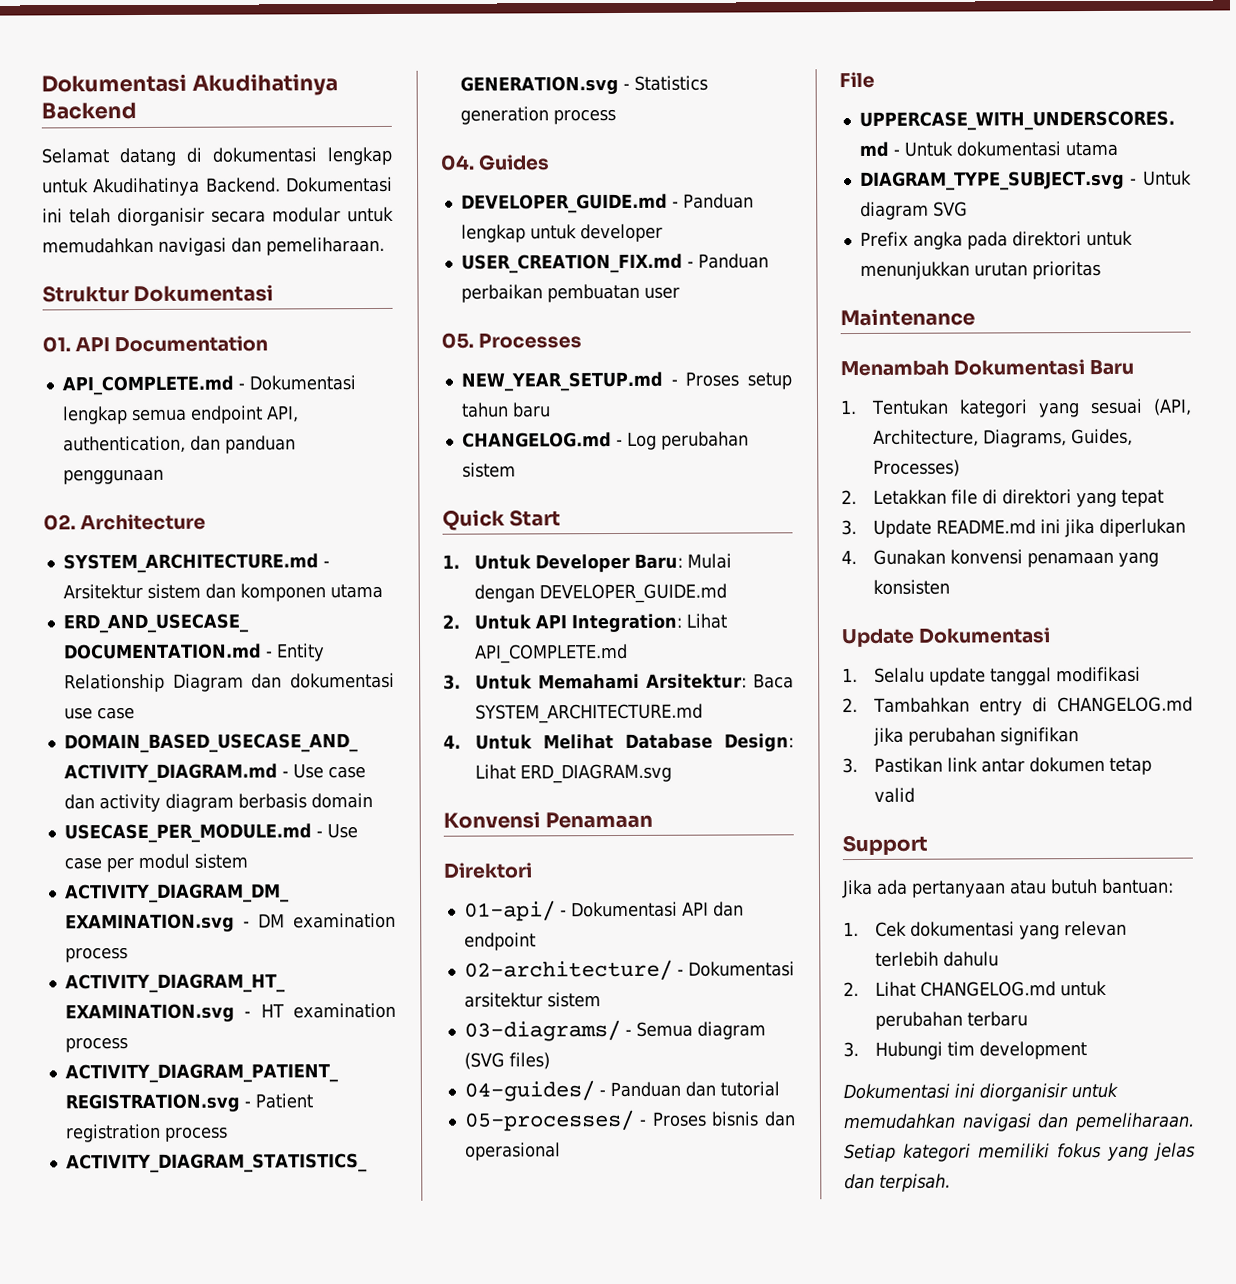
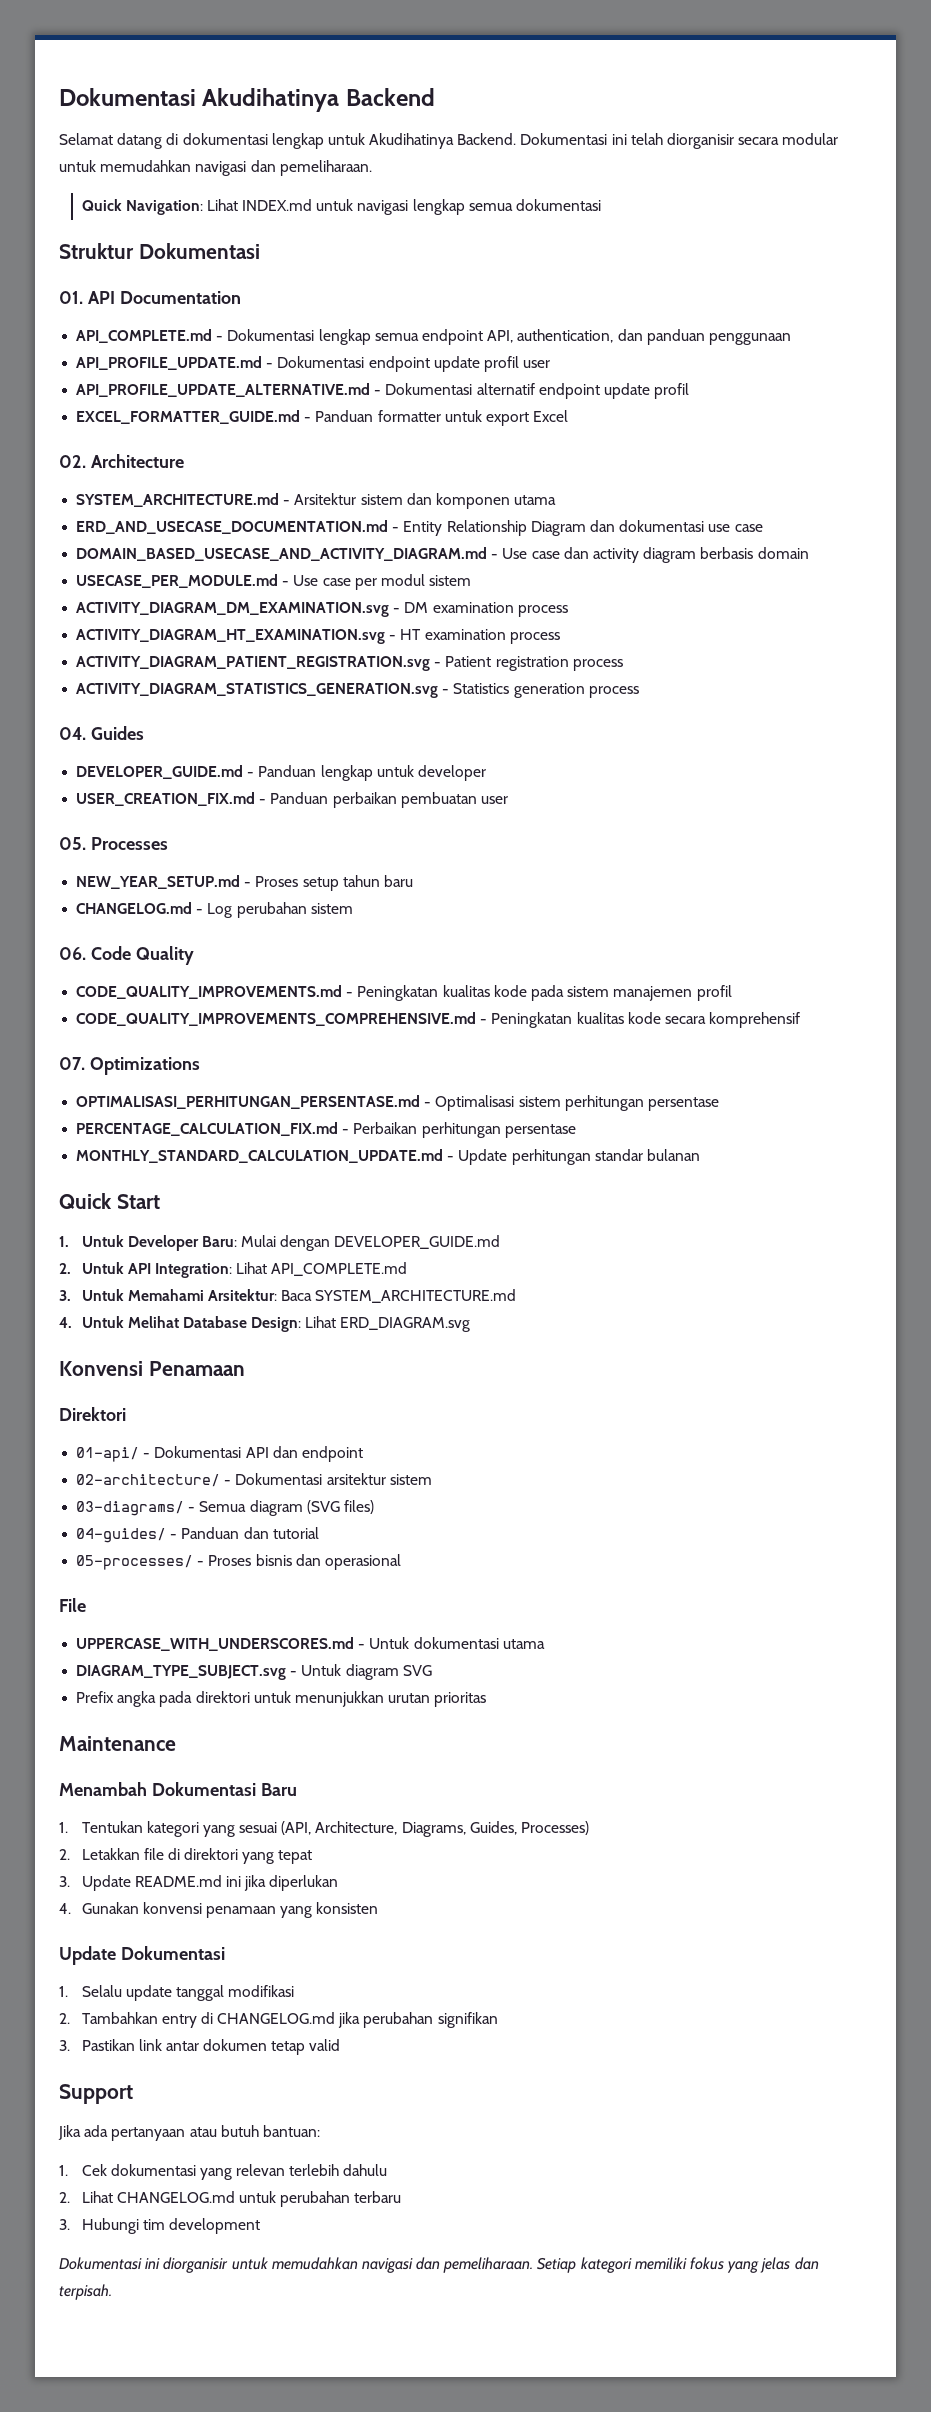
+ Quick Navigation: Lihat INDEX.md untuk navigasi lengkap semua dokumentasi
+ API_PROFILE_UPDATE.md - Dokumentasi endpoint update profil user
+ API_PROFILE_UPDATE_ALTERNATIVE.md - Dokumentasi alternatif endpoint update profil
+ EXCEL_FORMATTER_GUIDE.md - Panduan formatter untuk export Excel
+ 06. Code Quality
+ CODE_QUALITY_IMPROVEMENTS.md - Peningkatan kualitas kode pada sistem manajemen profil
+ CODE_QUALITY_IMPROVEMENTS_COMPREHENSIVE.md - Peningkatan kualitas kode secara komprehensif
+ 07. Optimizations
+ OPTIMALISASI_PERHITUNGAN_PERSENTASE.md - Optimalisasi sistem perhitungan persentase
+ PERCENTAGE_CALCULATION_FIX.md - Perbaikan perhitungan persentase
+ MONTHLY_STANDARD_CALCULATION_UPDATE.md - Update perhitungan standar bulanan

